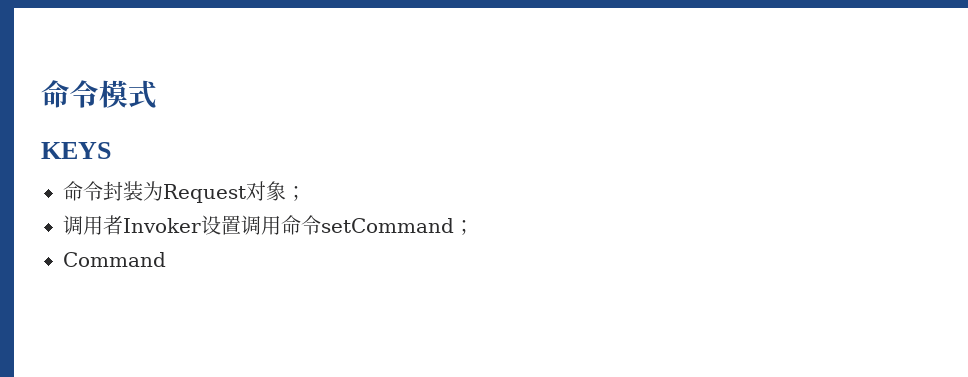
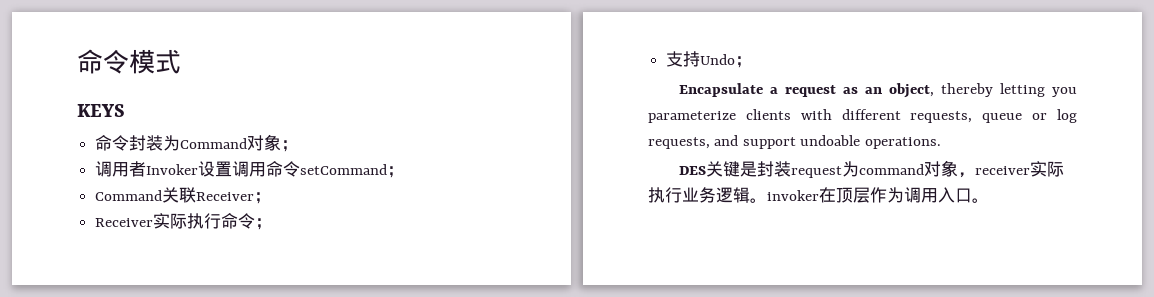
- 命令封装为Request对象；
+ 命令封装为Command对象；
- Command
+ Command关联Receiver；
+ Receiver实际执行命令；
+ 支持Undo；
+ Encapsulate a request as an object, thereby letting you parameterize clients with different requests, queue or log requests, and support undoable operations.
+ DES关键是封装request为command对象，receiver实际执行业务逻辑。invoker在顶层作为调用入口。

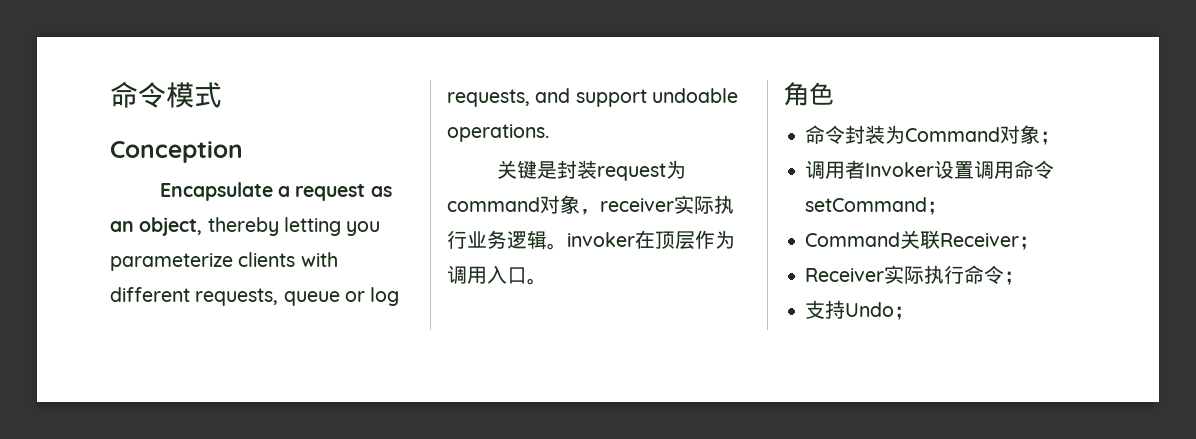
- KEYS
+ Conception
+ Encapsulate a request as an object, thereby letting you parameterize clients with different requests, queue or log requests, and support undoable operations.
+ 关键是封装request为command对象，receiver实际执行业务逻辑。invoker在顶层作为调用入口。
+ 角色
- Encapsulate a request as an object, thereby letting you parameterize clients with different requests, queue or log requests, and support undoable operations.
- DES关键是封装request为command对象，receiver实际执行业务逻辑。invoker在顶层作为调用入口。

